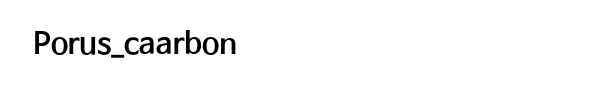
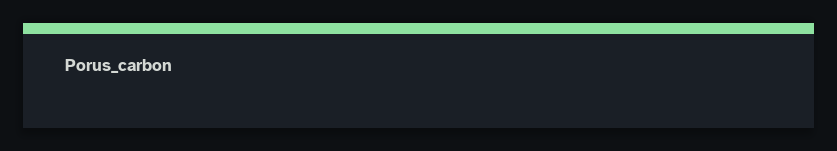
- Porus_caarbon
+ Porus_carbon

